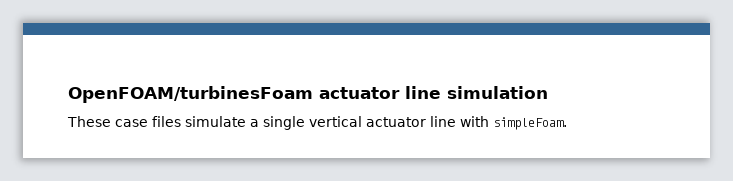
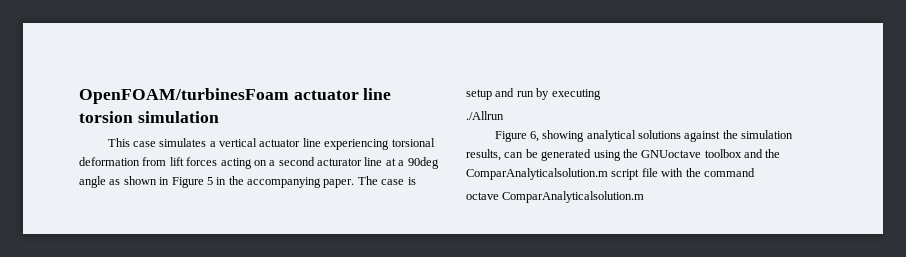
- OpenFOAM/turbinesFoam actuator line simulation
+ OpenFOAM/turbinesFoam actuator line torsion simulation
- These case files simulate a single vertical actuator line with simpleFoam.
+ This case simulates a vertical actuator line experiencing torsional deformation from lift forces acting on a second acturator line at a 90deg angle as shown in Figure 5 in the accompanying paper. The case is setup and run by executing
+ ./Allrun
+ Figure 6, showing analytical solutions against the simulation results, can be generated using the GNUoctave toolbox and the ComparAnalyticalsolution.m script file with the command
+ octave ComparAnalyticalsolution.m

